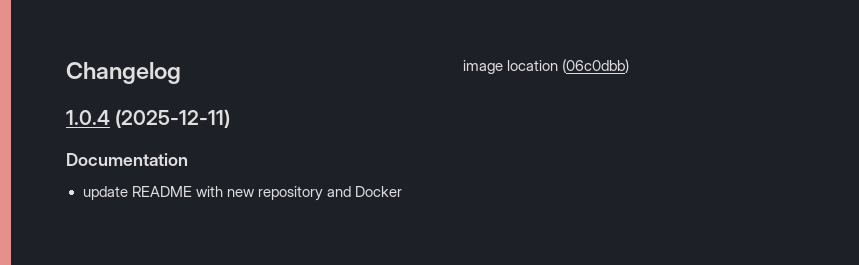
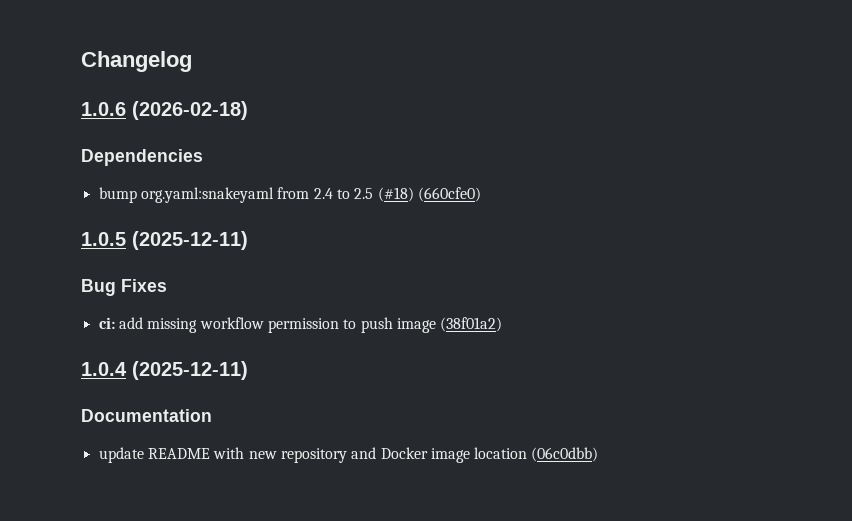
+ 1.0.6 (2026-02-18)
+ Dependencies
+ bump org.yaml:snakeyaml from 2.4 to 2.5 (#18) (660cfe0)
+ 1.0.5 (2025-12-11)
+ Bug Fixes
+ ci: add missing workflow permission to push image (38f01a2)

